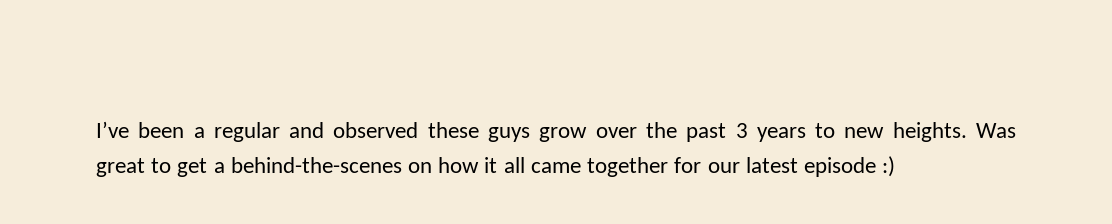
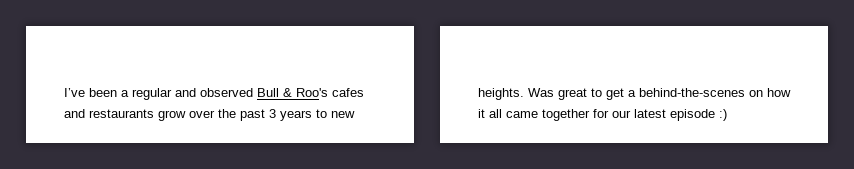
- I’ve been a regular and observed these guys grow over the past 3 years to new heights.
+ I’ve been a regular and observed Bull & Roo's cafes and restaurants grow over the past 3 years to new heights.

